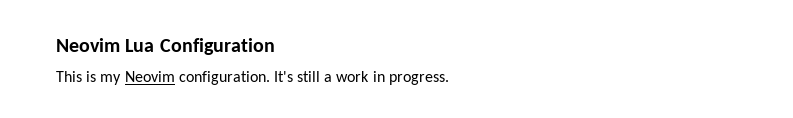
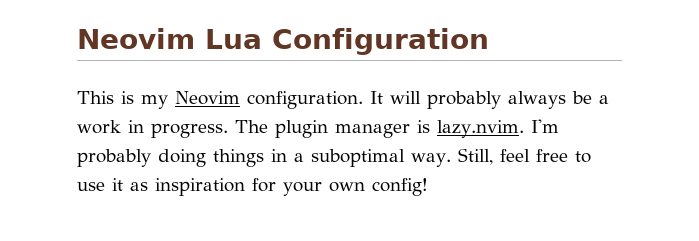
- It's still a work in progress.
+ It will probably always be a work in progress. The plugin manager is lazy.nvim. I'm probably doing things in a suboptimal way. Still, feel free to use it as inspiration for your own config!

